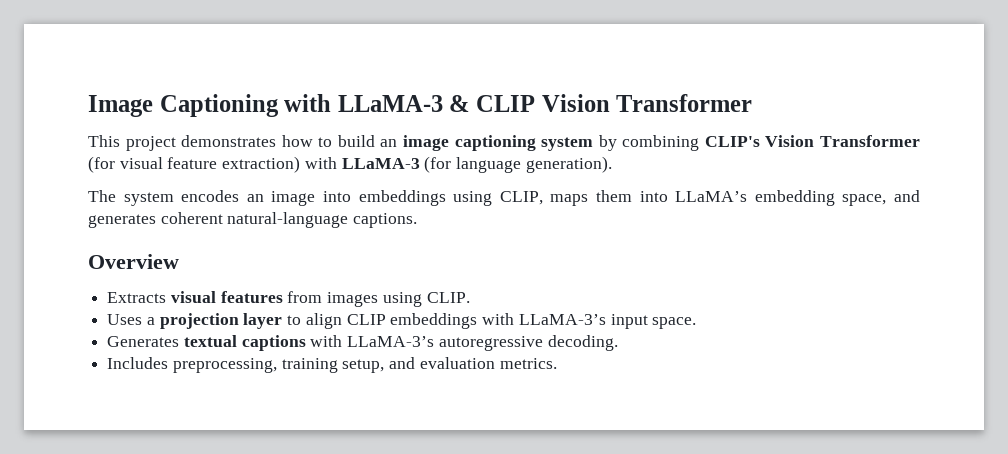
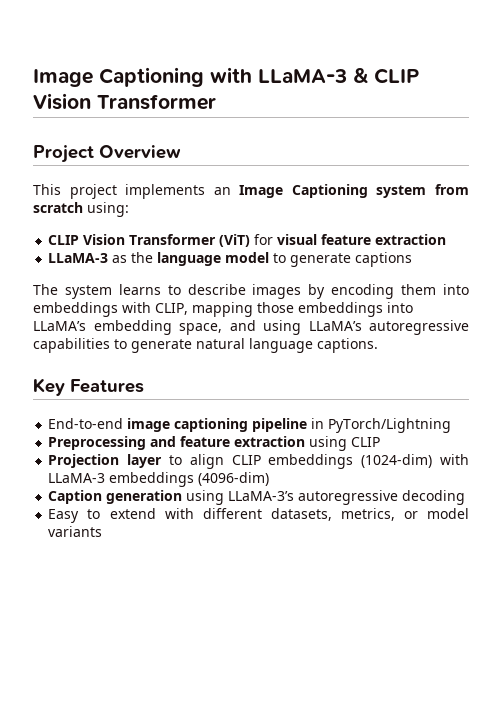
+ Project Overview
- This project demonstrates how to build an image captioning system by combining CLIP's Vision Transformer (for visual feature extraction) with LLaMA-3 (for language generation).
- The system encodes an image into embeddings using CLIP, maps them into LLaMA’s embedding space, and generates coherent natural-language captions.
- Overview
- Extracts visual features from images using CLIP.
- Uses a projection layer to align CLIP embeddings with LLaMA-3’s input space.
- Generates textual captions with LLaMA-3’s autoregressive decoding.
- Includes preprocessing, training setup, and evaluation metrics.
+ This project implements an Image Captioning system from scratch using:
+ CLIP Vision Transformer (ViT) for visual feature extraction
+ LLaMA-3 as the language model to generate captions
+ The system learns to describe images by encoding them into embeddings with CLIP, mapping those embeddings into LLaMA’s embedding space, and using LLaMA’s autoregressive capabilities to generate natural language captions.
+ Key Features
+ End-to-end image captioning pipeline in PyTorch/Lightning
+ Preprocessing and feature extraction using CLIP
+ Projection layer to align CLIP embeddings (1024-dim) with LLaMA-3 embeddings (4096-dim)
+ Caption generation using LLaMA-3’s autoregressive decoding
+ Easy to extend with different datasets, metrics, or model variants

